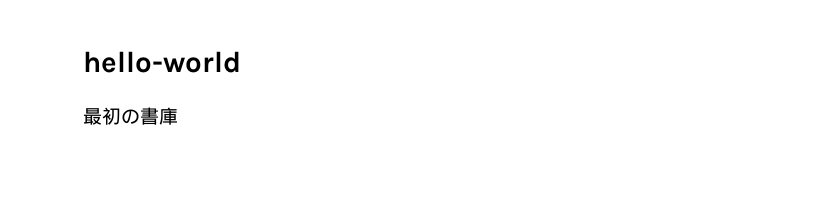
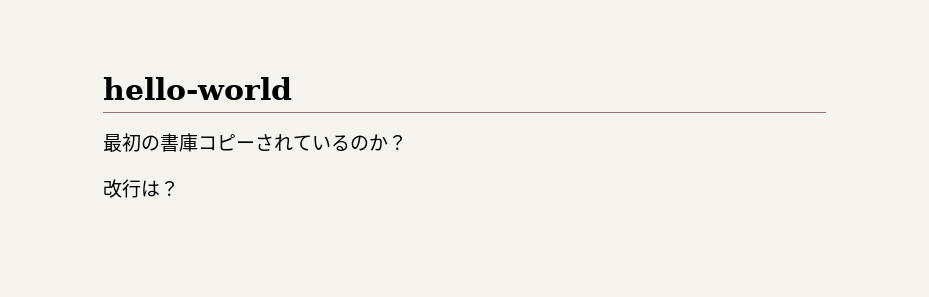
- 最初の書庫
+ 最初の書庫コピーされているのか？
+ 改行は？

